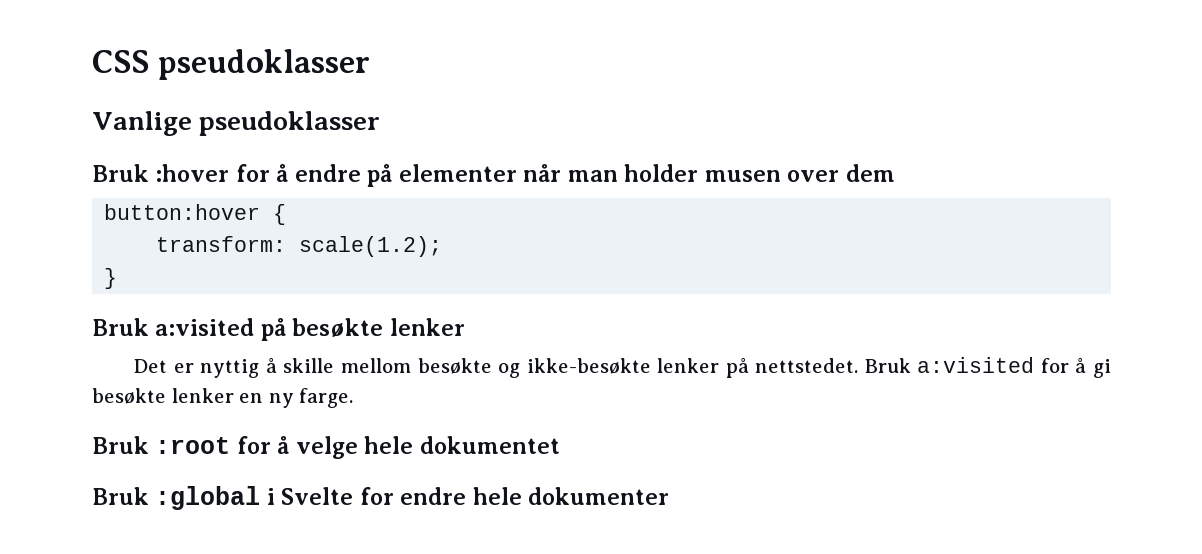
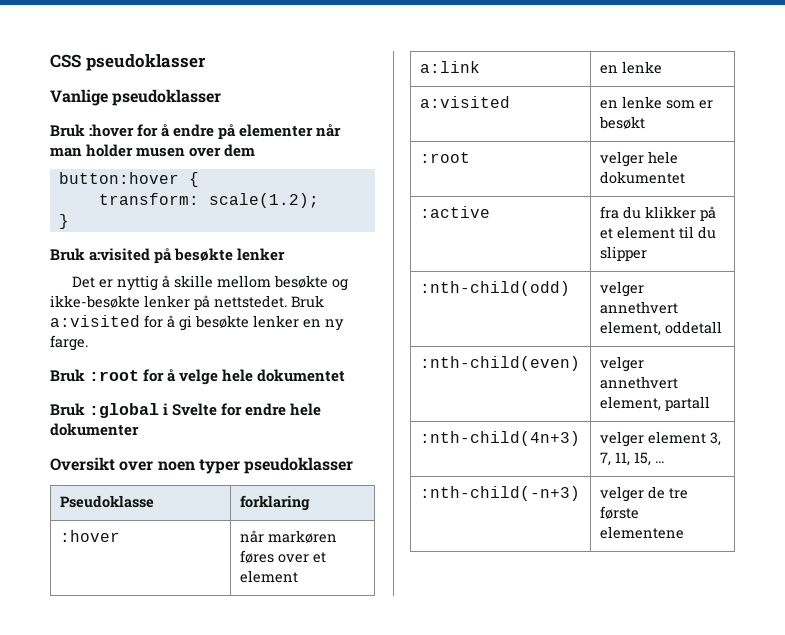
+ Oversikt over noen typer pseudoklasser
+ Pseudoklasse | forklaring
+ :hover | når markøren føres over et element
+ a:link | en lenke
+ a:visited | en lenke som er besøkt
+ :root | velger hele dokumentet
+ :active | fra du klikker på et element til du slipper
+ :nth-child(odd) | velger annethvert element, oddetall
+ :nth-child(even) | velger annethvert element, partall
+ :nth-child(4n+3) | velger element 3, 7, 11, 15, …
+ :nth-child(-n+3) | velger de tre første elementene

